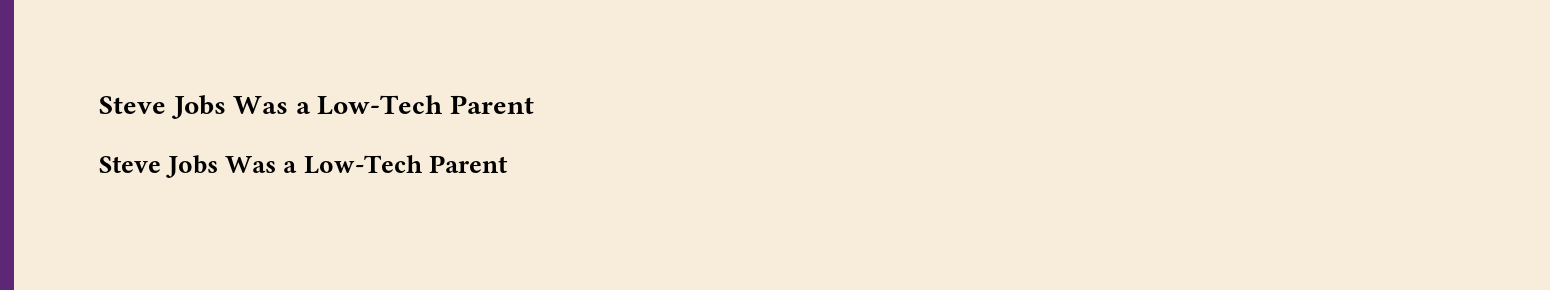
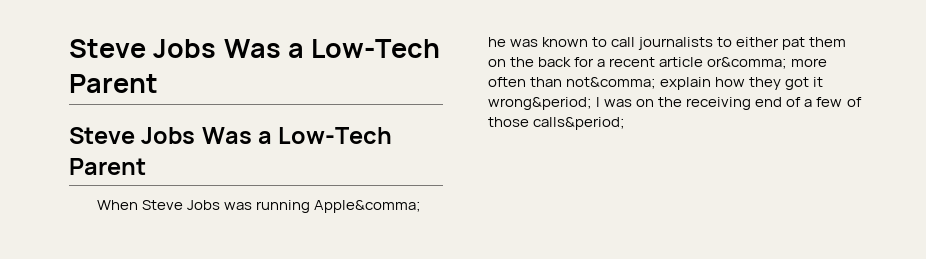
+ When Steve Jobs was running Apple&comma; he was known to call journalists to either pat them on the back for a recent article or&comma; more often than not&comma; explain how they got it wrong&period; I was on the receiving end of a few of those calls&period;

